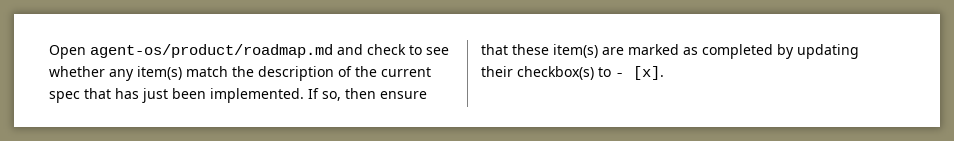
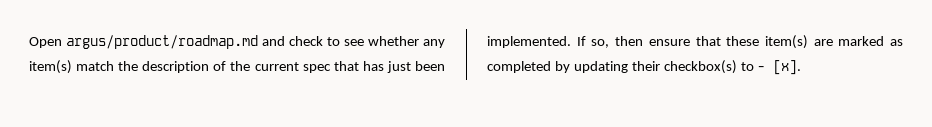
- Open agent-os/product/roadmap.md and check to see whether any item(s) match the description of the current spec that has just been implemented.
+ Open argus/product/roadmap.md and check to see whether any item(s) match the description of the current spec that has just been implemented.

